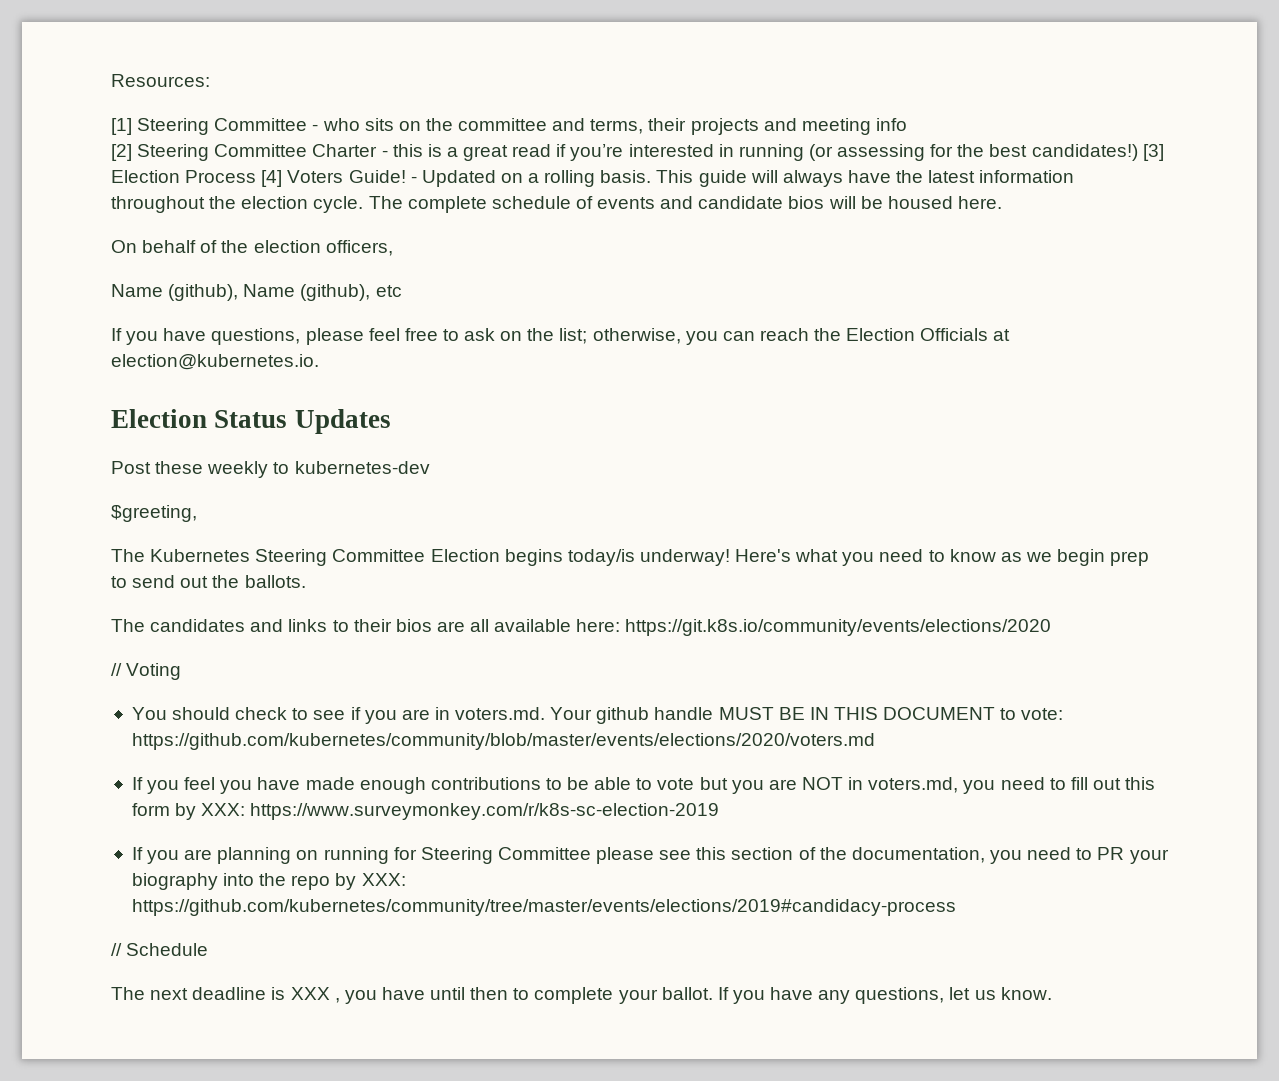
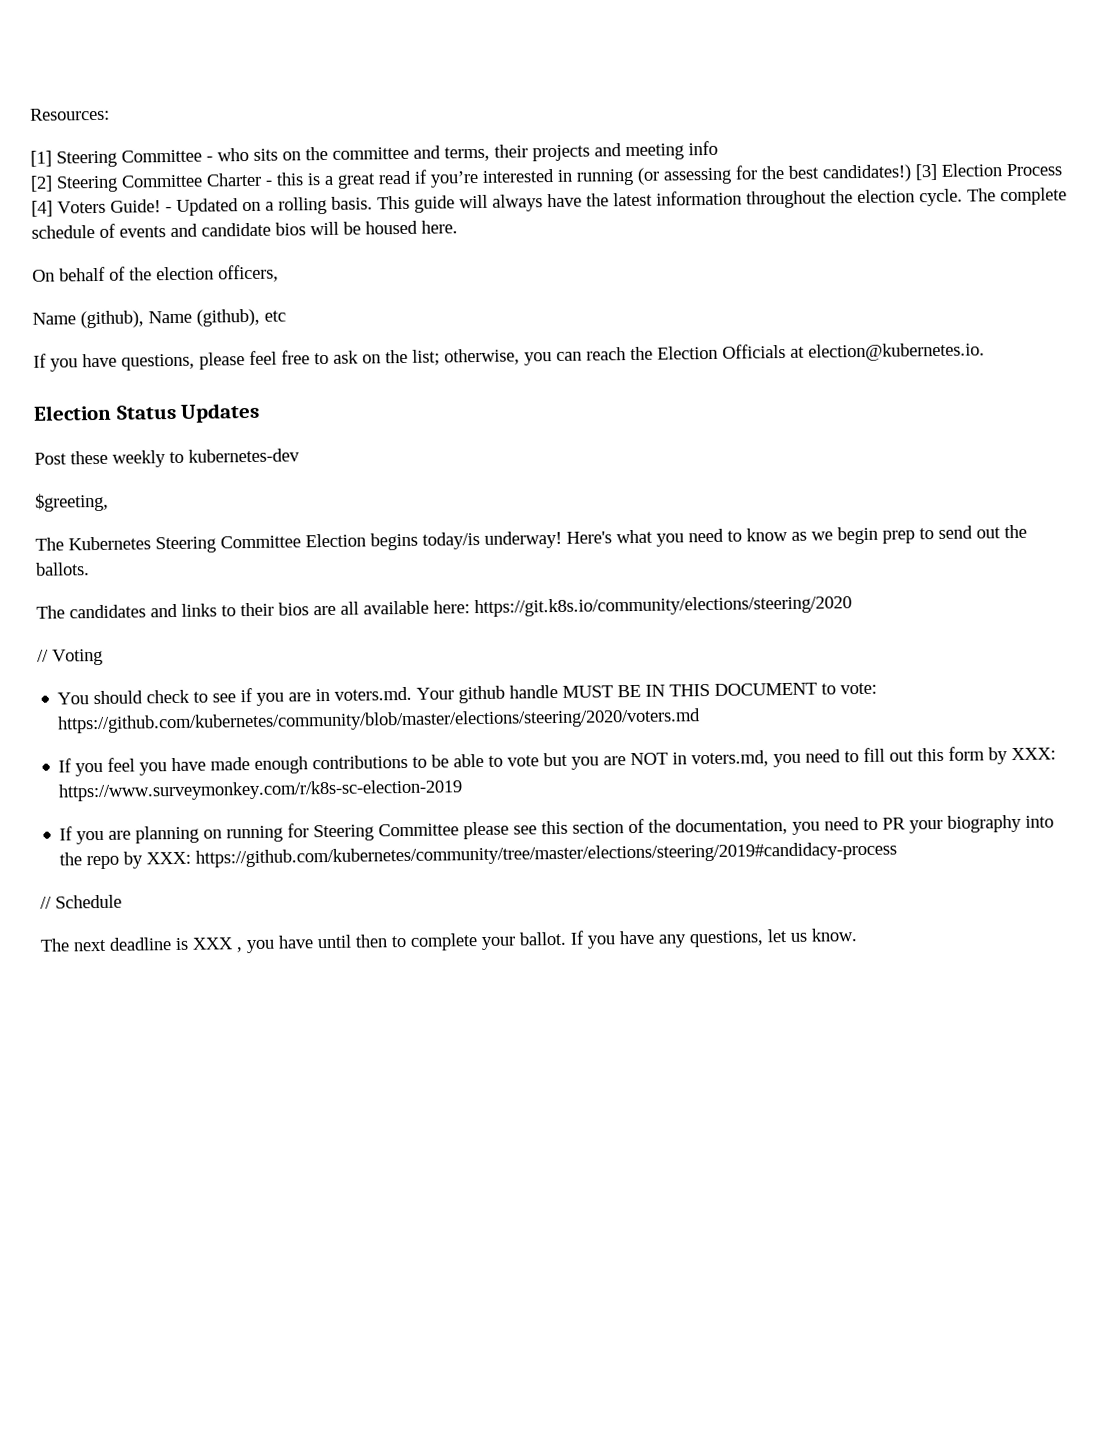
- The candidates and links to their bios are all available here: https://git.k8s.io/community/events/elections/2020
+ The candidates and links to their bios are all available here: https://git.k8s.io/community/elections/steering/2020
- You should check to see if you are in voters.md. Your github handle MUST BE IN THIS DOCUMENT to vote: https://github.com/kubernetes/community/blob/master/events/elections/2020/voters.md
+ You should check to see if you are in voters.md. Your github handle MUST BE IN THIS DOCUMENT to vote: https://github.com/kubernetes/community/blob/master/elections/steering/2020/voters.md
- If you are planning on running for Steering Committee please see this section of the documentation, you need to PR your biography into the repo by XXX: https://github.com/kubernetes/community/tree/master/events/elections/2019#candidacy-process
+ If you are planning on running for Steering Committee please see this section of the documentation, you need to PR your biography into the repo by XXX: https://github.com/kubernetes/community/tree/master/elections/steering/2019#candidacy-process

